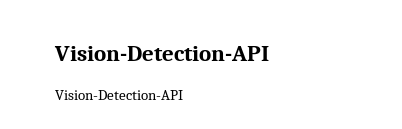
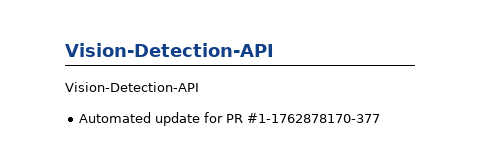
+ Automated update for PR #1-1762878170-377

